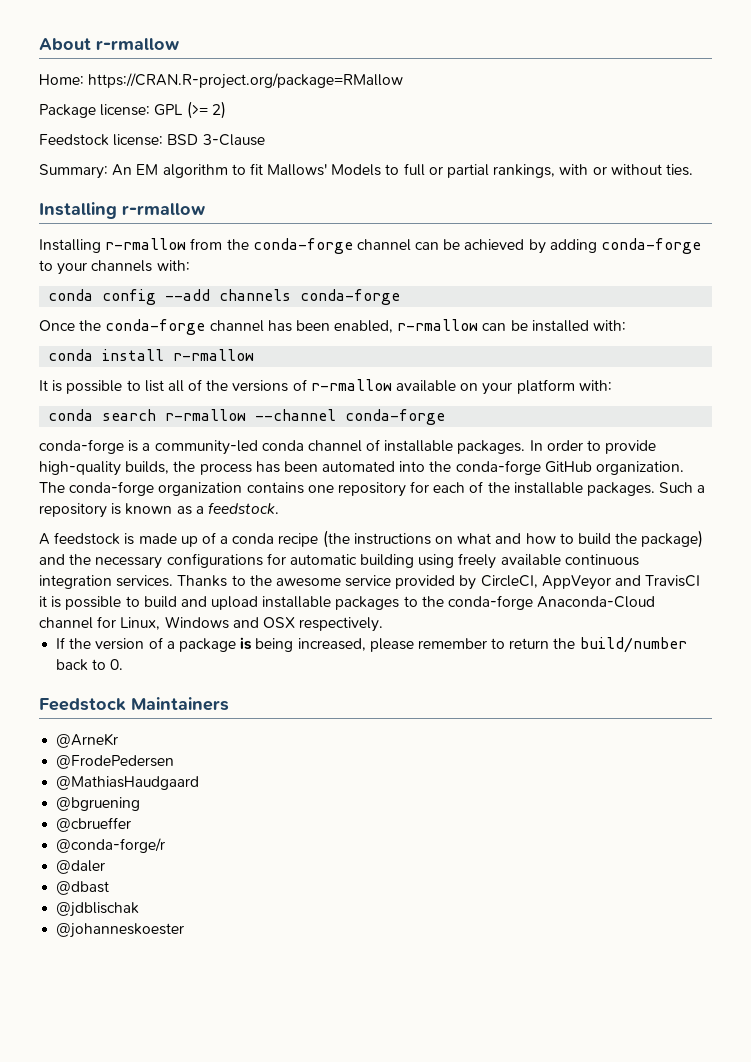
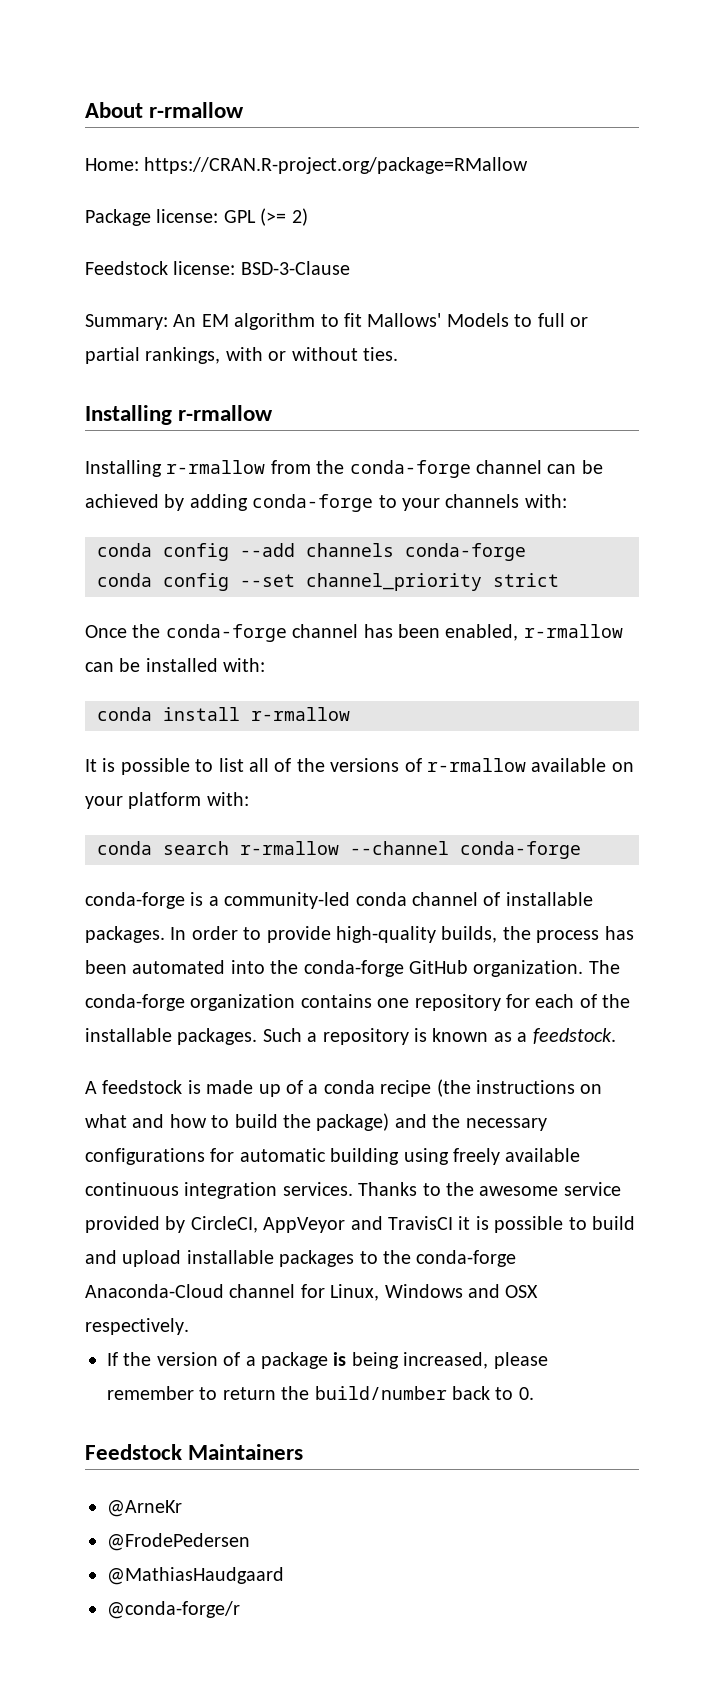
- Feedstock license: BSD 3-Clause
+ Feedstock license: BSD-3-Clause
+ conda config --set channel_priority strict
- @bgruening
- @cbrueffer
- @daler
- @dbast
- @jdblischak
- @johanneskoester

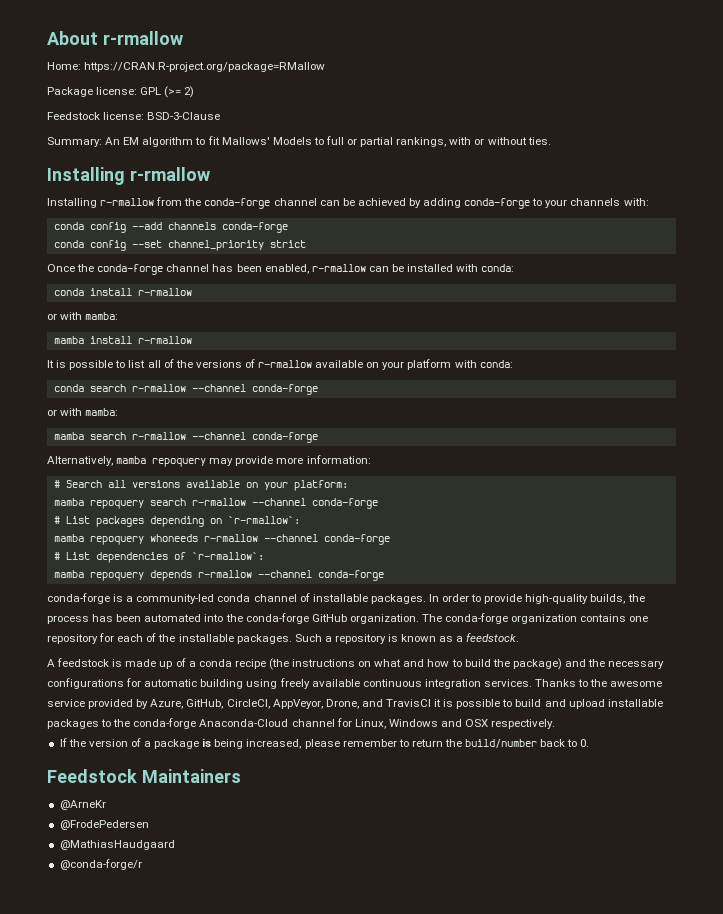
- Once the conda-forge channel has been enabled, r-rmallow can be installed with:
+ Once the conda-forge channel has been enabled, r-rmallow can be installed with conda:
  conda install r-rmallow
+ or with mamba:
+ mamba install r-rmallow
- It is possible to list all of the versions of r-rmallow available on your platform with:
+ It is possible to list all of the versions of r-rmallow available on your platform with conda:
  conda search r-rmallow --channel conda-forge
+ or with mamba:
+ mamba search r-rmallow --channel conda-forge
+ Alternatively, mamba repoquery may provide more information:
+ # Search all versions available on your platform:
+ mamba repoquery search r-rmallow --channel conda-forge
+ # List packages depending on `r-rmallow`:
+ mamba repoquery whoneeds r-rmallow --channel conda-forge
+ # List dependencies of `r-rmallow`:
+ mamba repoquery depends r-rmallow --channel conda-forge
- Thanks to the awesome service provided by CircleCI, AppVeyor and TravisCI it is possible to build and upload installable packages to the conda-forge Anaconda-Cloud channel for Linux, Windows and OSX respectively.
+ Thanks to the awesome service provided by Azure, GitHub, CircleCI, AppVeyor, Drone, and TravisCI it is possible to build and upload installable packages to the conda-forge Anaconda-Cloud channel for Linux, Windows and OSX respectively.

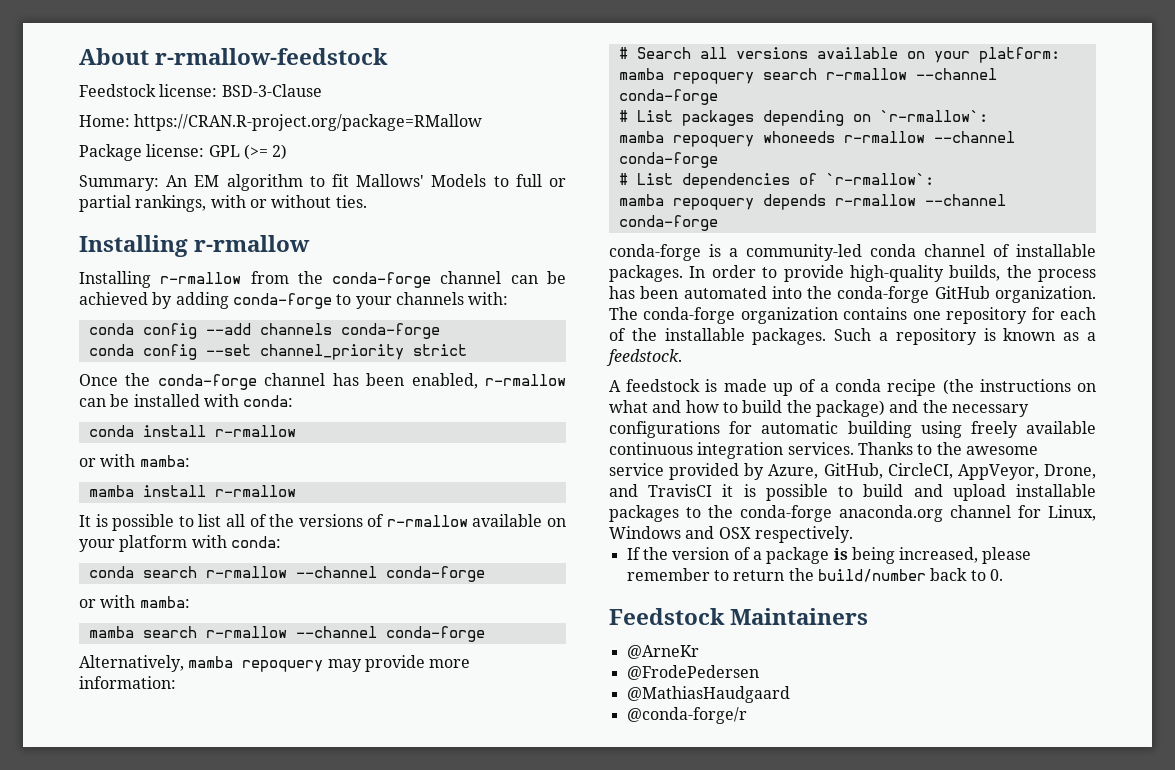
- About r-rmallow
+ About r-rmallow-feedstock
+ Feedstock license: BSD-3-Clause
- Feedstock license: BSD-3-Clause
- Thanks to the awesome service provided by Azure, GitHub, CircleCI, AppVeyor, Drone, and TravisCI it is possible to build and upload installable packages to the conda-forge Anaconda-Cloud channel for Linux, Windows and OSX respectively.
+ Thanks to the awesome service provided by Azure, GitHub, CircleCI, AppVeyor, Drone, and TravisCI it is possible to build and upload installable packages to the conda-forge anaconda.org channel for Linux, Windows and OSX respectively.

